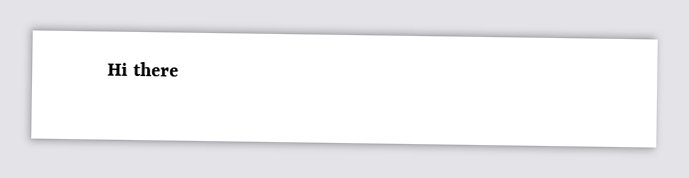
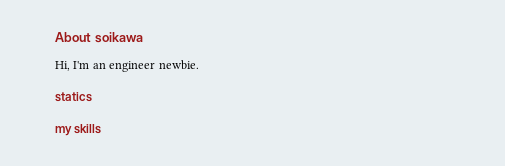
- Hi there
+ About soikawa
+ Hi, I'm an engineer newbie.
+ statics
+ my skills

